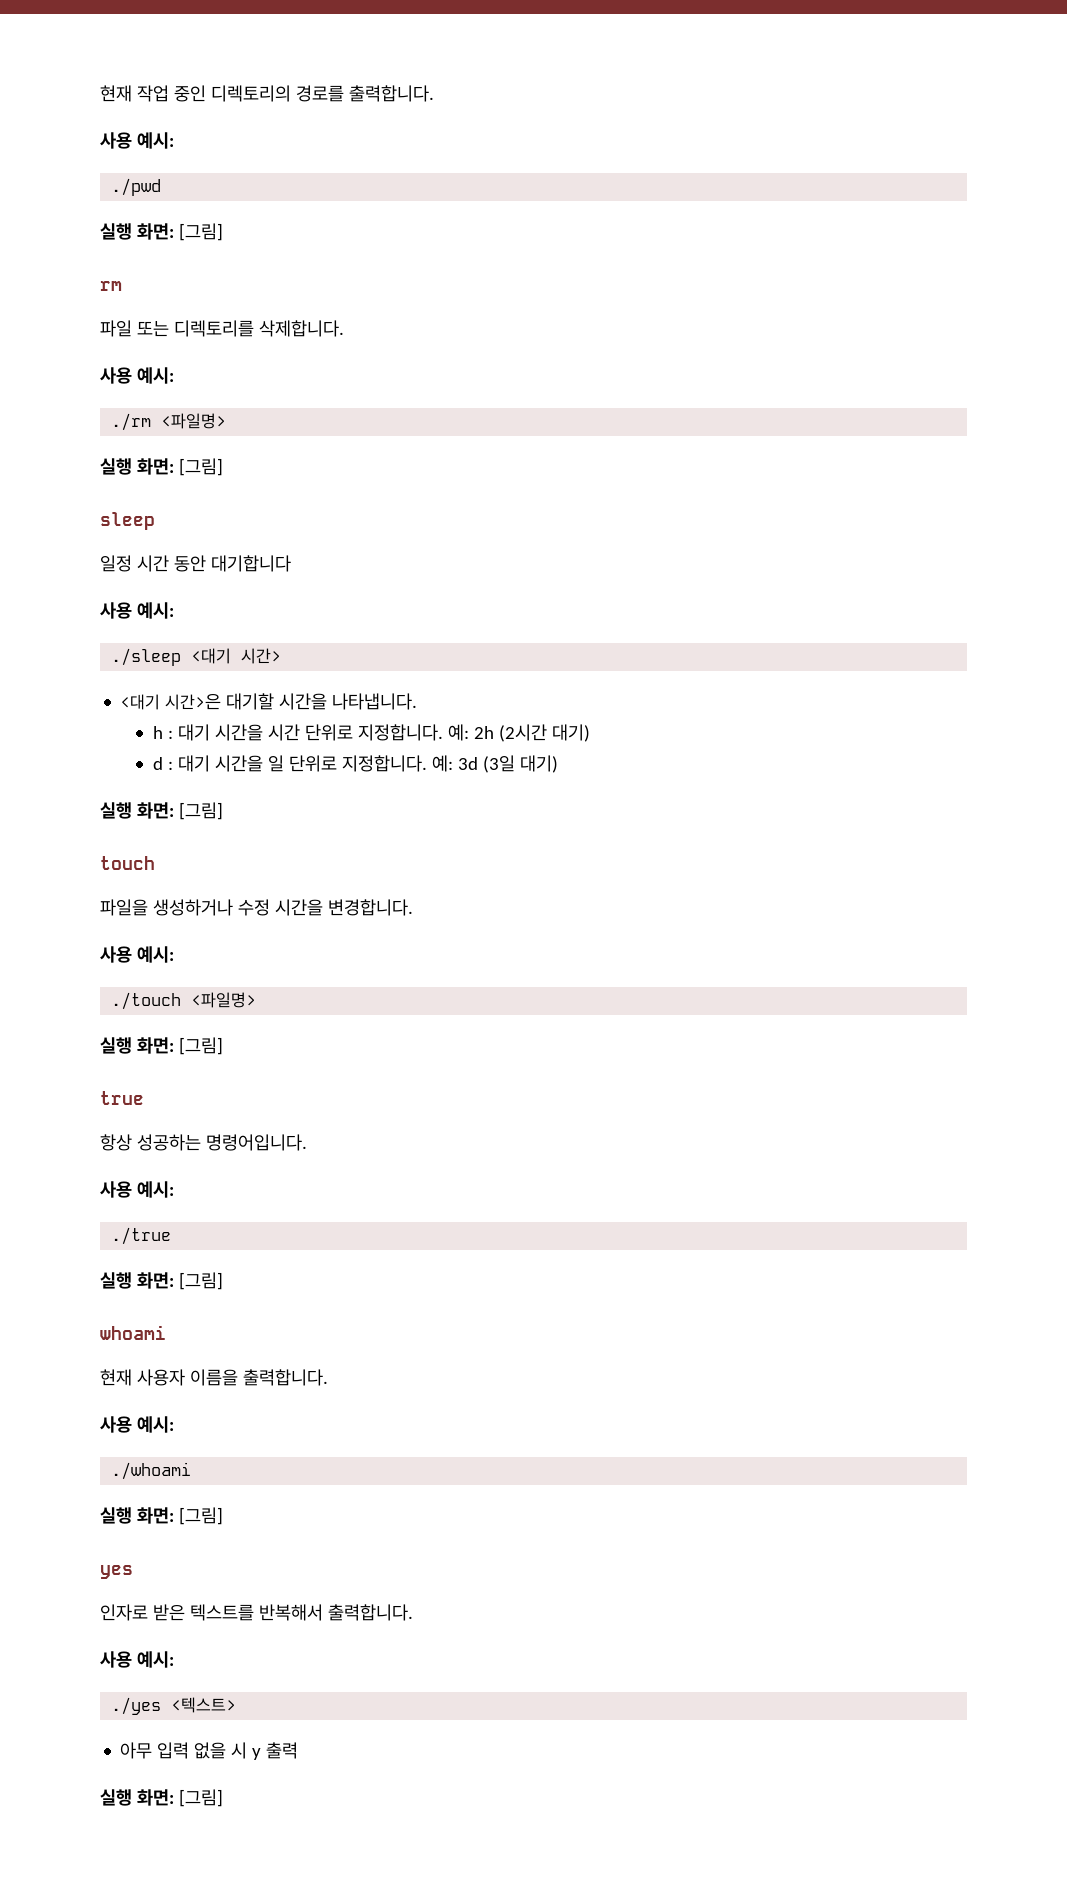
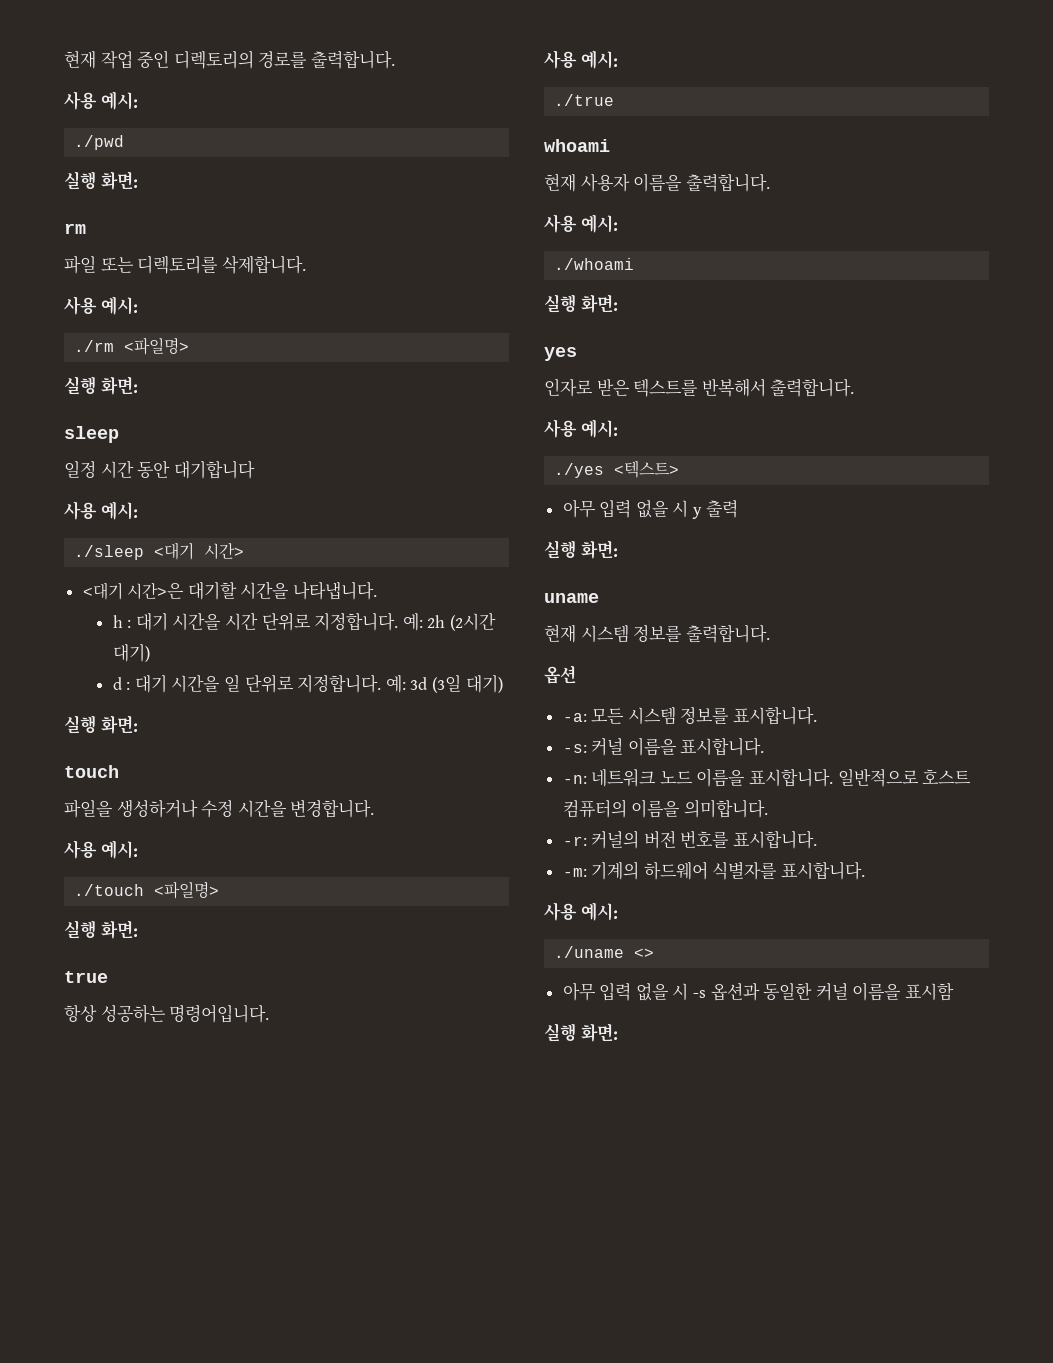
  ./pwd
- 실행 화면: [그림]
+ 실행 화면:
  ./rm <파일명>
- 실행 화면: [그림]
+ 실행 화면:
  예: 3d (3일 대기)
- 실행 화면: [그림]
+ 실행 화면:
  ./touch <파일명>
- 실행 화면: [그림]
+ 실행 화면:
  ./true
- 실행 화면: [그림]
  ./whoami
- 실행 화면: [그림]
+ 실행 화면:
  아무 입력 없을 시 y 출력
- 실행 화면: [그림]
+ 실행 화면:
+ uname
+ 현재 시스템 정보를 출력합니다.
+ 옵션
+ -a: 모든 시스템 정보를 표시합니다.
+ -s: 커널 이름을 표시합니다.
+ -n: 네트워크 노드 이름을 표시합니다. 일반적으로 호스트 컴퓨터의 이름을 의미합니다.
+ -r: 커널의 버전 번호를 표시합니다.
+ -m: 기계의 하드웨어 식별자를 표시합니다.
+ 사용 예시:
+ ./uname <>
+ 아무 입력 없을 시 -s 옵션과 동일한 커널 이름을 표시함
+ 실행 화면:

